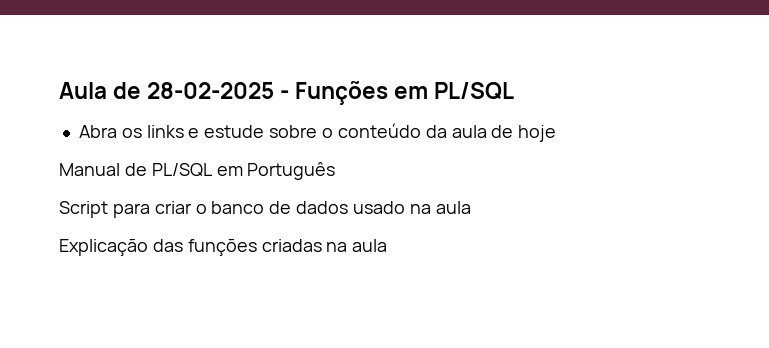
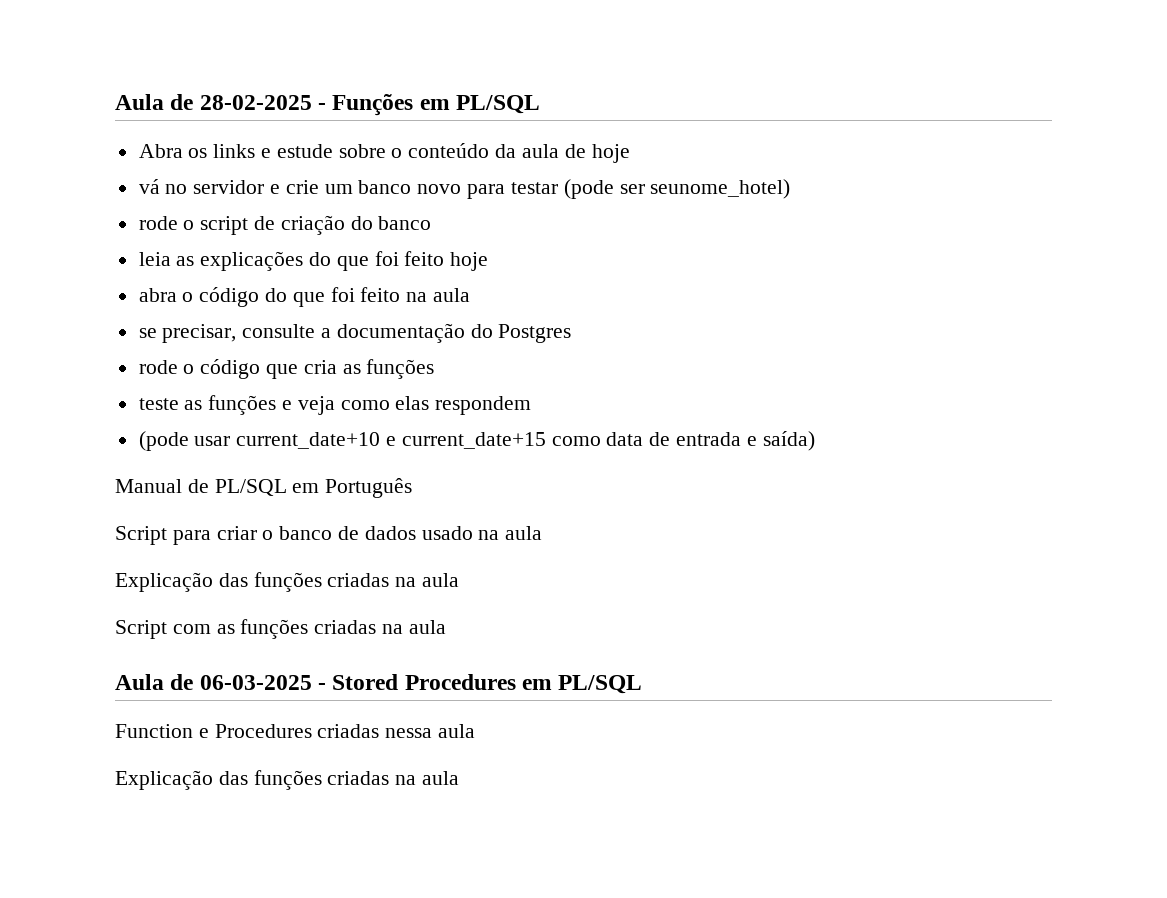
+ vá no servidor e crie um banco novo para testar (pode ser seunome_hotel)
+ rode o script de criação do banco
+ leia as explicações do que foi feito hoje
+ abra o código do que foi feito na aula
+ se precisar, consulte a documentação do Postgres
+ rode o código que cria as funções
+ teste as funções e veja como elas respondem
+ (pode usar current_date+10 e current_date+15 como data de entrada e saída)
+ Script com as funções criadas na aula
+ Aula de 06-03-2025 - Stored Procedures em PL/SQL
+ Function e Procedures criadas nessa aula
+ Explicação das funções criadas na aula

